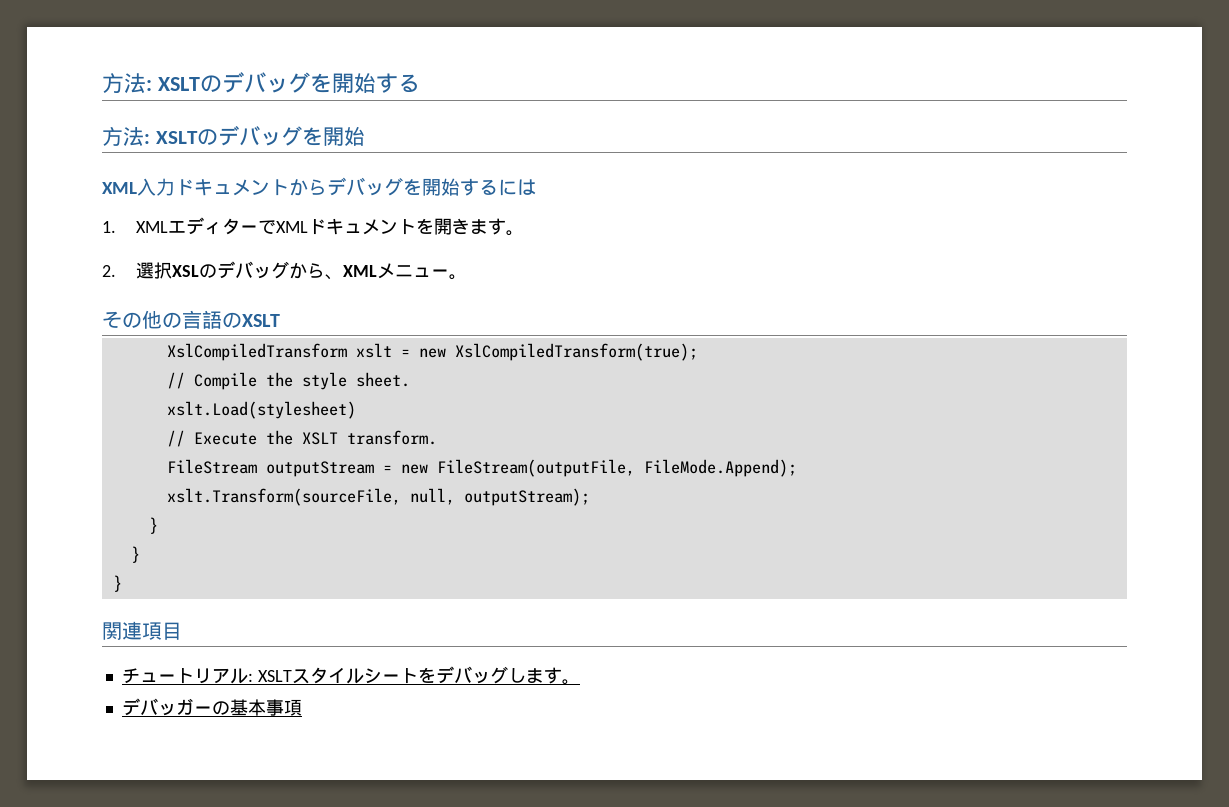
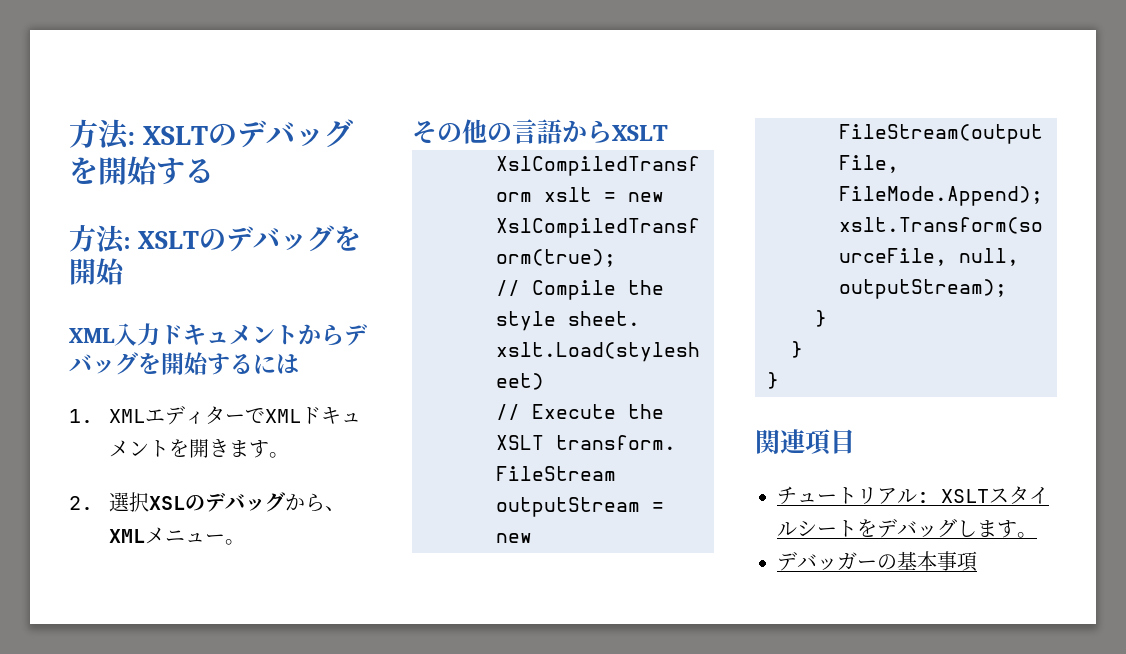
- その他の言語のXSLT
+ その他の言語からXSLT

